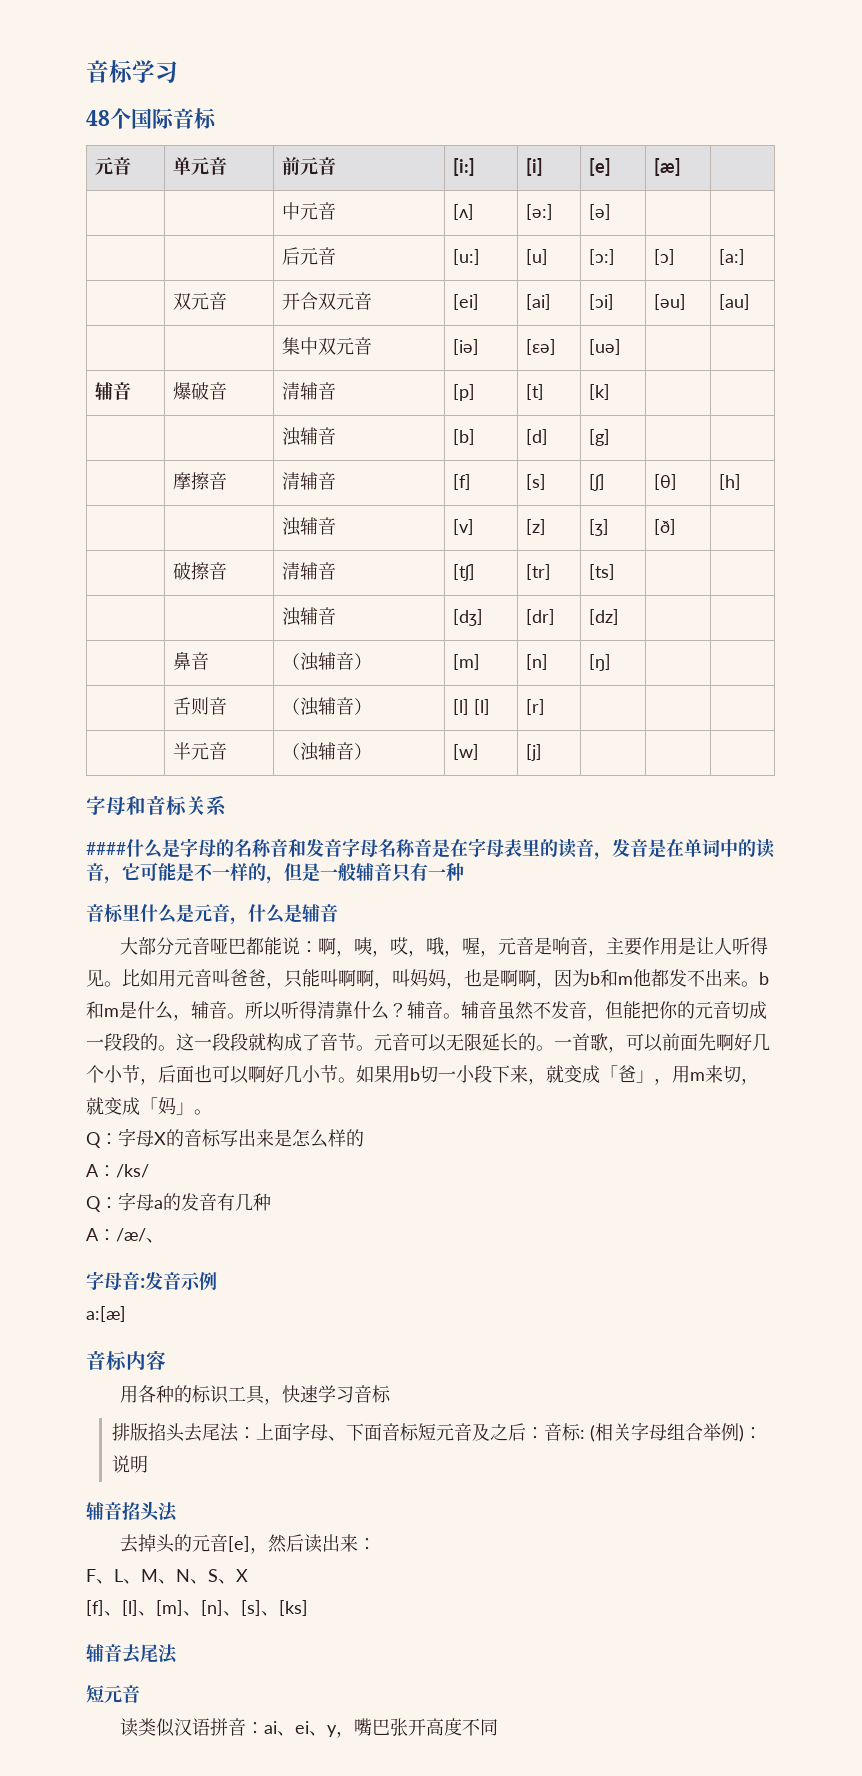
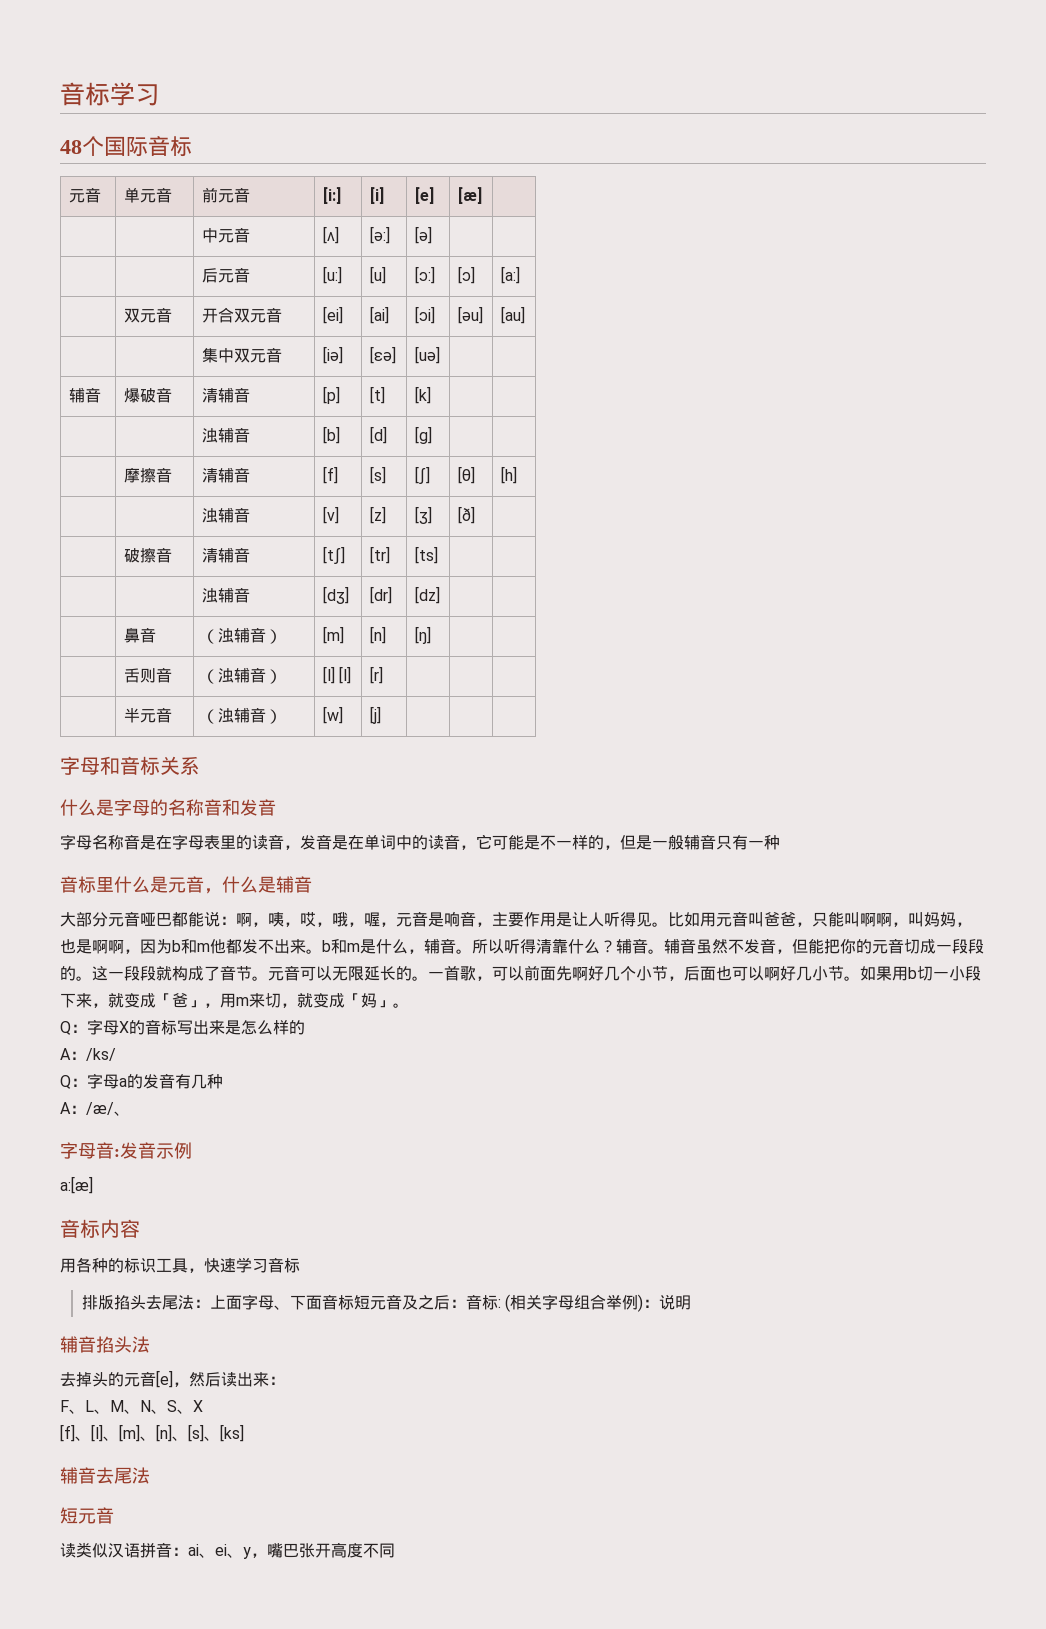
- ####什么是字母的名称音和发音字母名称音是在字母表里的读音，发音是在单词中的读音，它可能是不一样的，但是一般辅音只有一种
+ 什么是字母的名称音和发音
+ 字母名称音是在字母表里的读音，发音是在单词中的读音，它可能是不一样的，但是一般辅音只有一种

